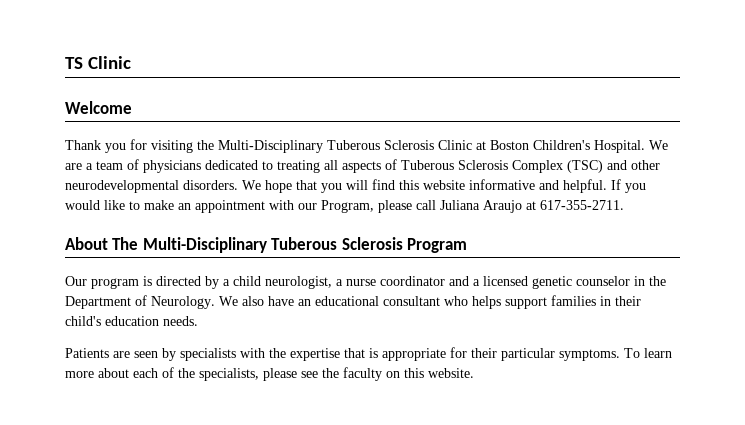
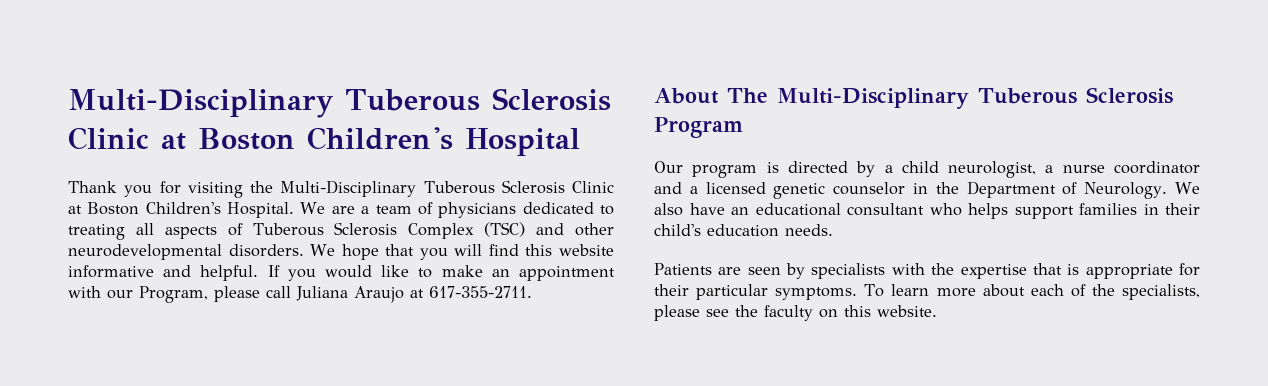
- TS Clinic
- Welcome
+ Multi-Disciplinary Tuberous Sclerosis Clinic at Boston Children's Hospital

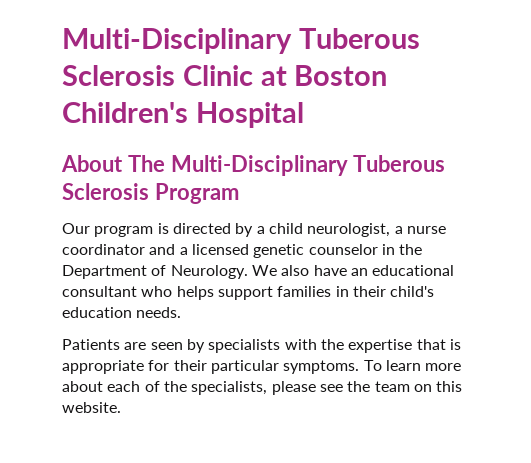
- Thank you for visiting the Multi-Disciplinary Tuberous Sclerosis Clinic at Boston Children's Hospital. We are a team of physicians dedicated to treating all aspects of Tuberous Sclerosis Complex (TSC) and other neurodevelopmental disorders. We hope that you will find this website informative and helpful. If you would like to make an appointment with our Program, please call Juliana Araujo at 617-355-2711.
- To learn more about each of the specialists, please see the faculty on this website.
+ To learn more about each of the specialists, please see the team on this website.

